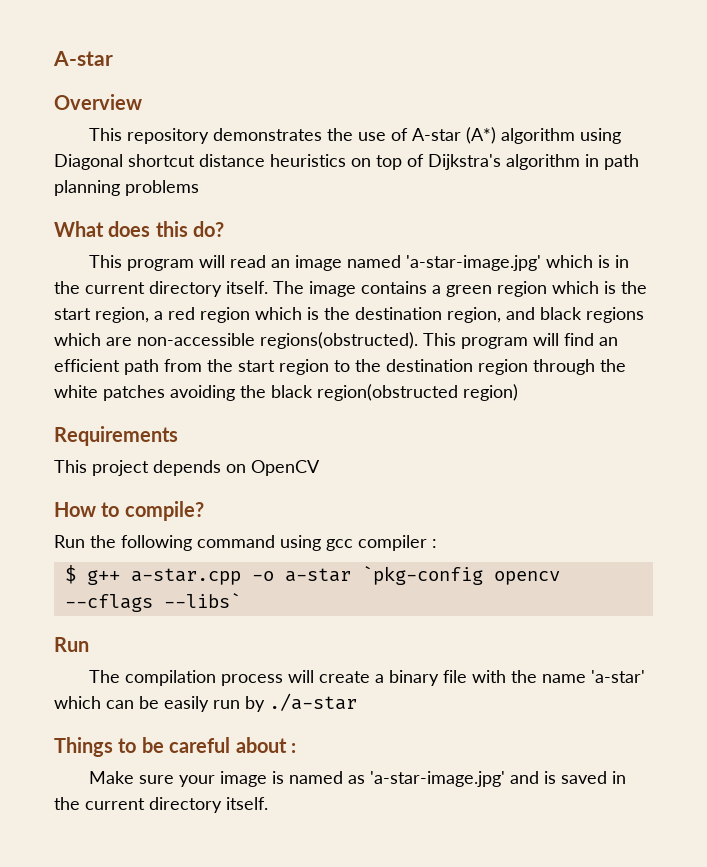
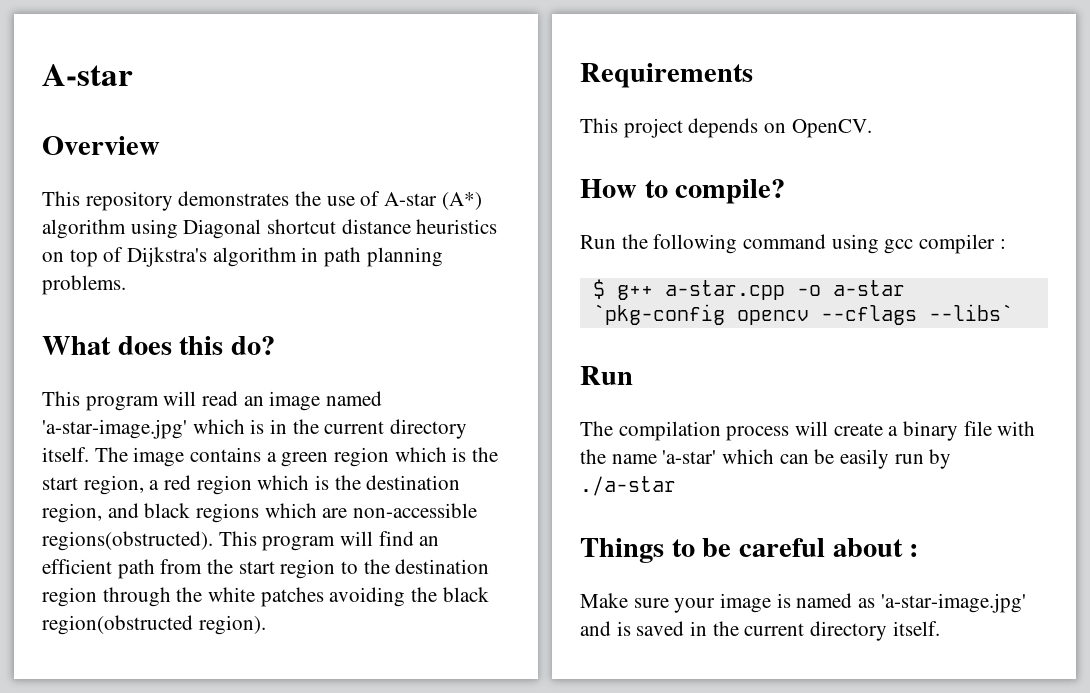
- This repository demonstrates the use of A-star (A*) algorithm using Diagonal shortcut distance heuristics on top of Dijkstra's algorithm in path planning problems
+ This repository demonstrates the use of A-star (A*) algorithm using Diagonal shortcut distance heuristics on top of Dijkstra's algorithm in path planning problems.
- This program will find an efficient path from the start region to the destination region through the white patches avoiding the black region(obstructed region)
+ This program will find an efficient path from the start region to the destination region through the white patches avoiding the black region(obstructed region).
- This project depends on OpenCV
+ This project depends on OpenCV.

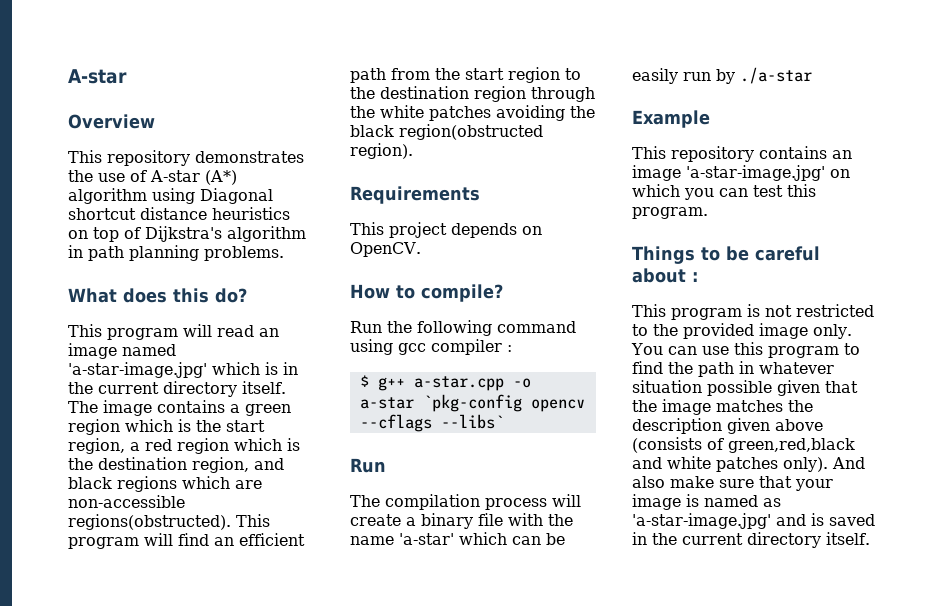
+ Example
+ This repository contains an image 'a-star-image.jpg' on which you can test this program.
- Make sure your image is named as 'a-star-image.jpg' and is saved in the current directory itself.
+ This program is not restricted to the provided image only. You can use this program to find the path in whatever situation possible given that the image matches the description given above (consists of green,red,black and white patches only). And also make sure that your image is named as 'a-star-image.jpg' and is saved in the current directory itself.

